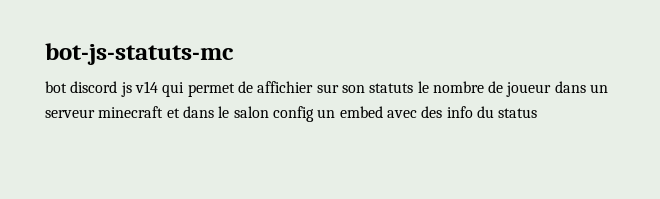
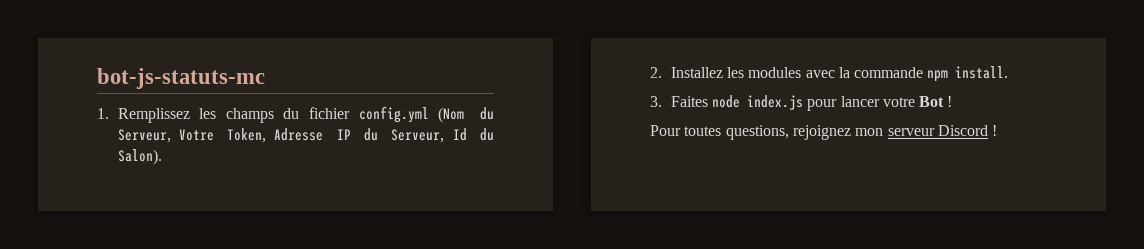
- bot discord js v14 qui permet de affichier sur son statuts le nombre de joueur dans un serveur minecraft et dans le salon config un embed avec des info du status
+ 1. Remplissez les champs du fichier config.yml (Nom du Serveur, Votre Token, Adresse IP du Serveur, Id du Salon).
+ 2. Installez les modules avec la commande npm install.
+ 3. Faites node index.js pour lancer votre Bot !
+ Pour toutes questions, rejoignez mon serveur Discord !

